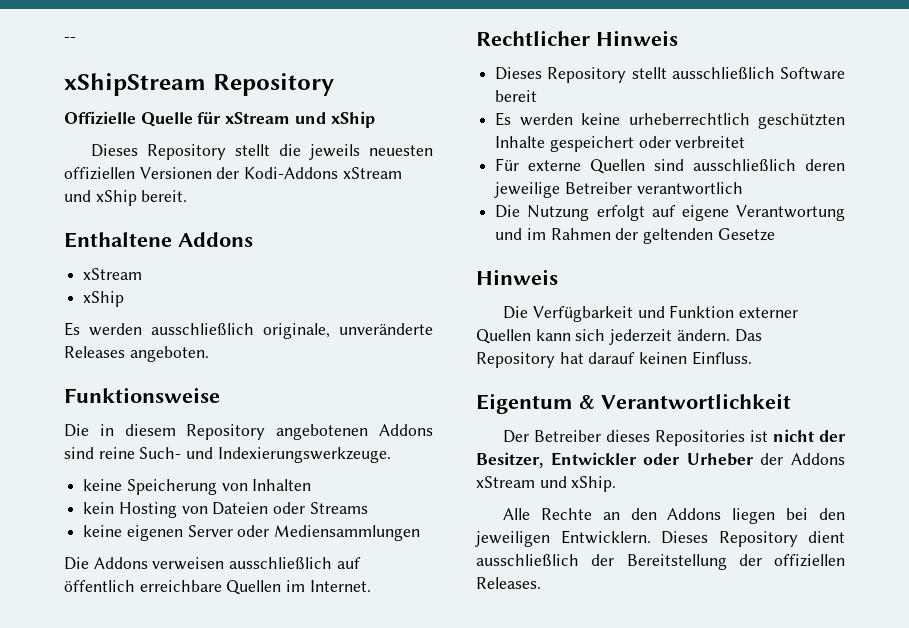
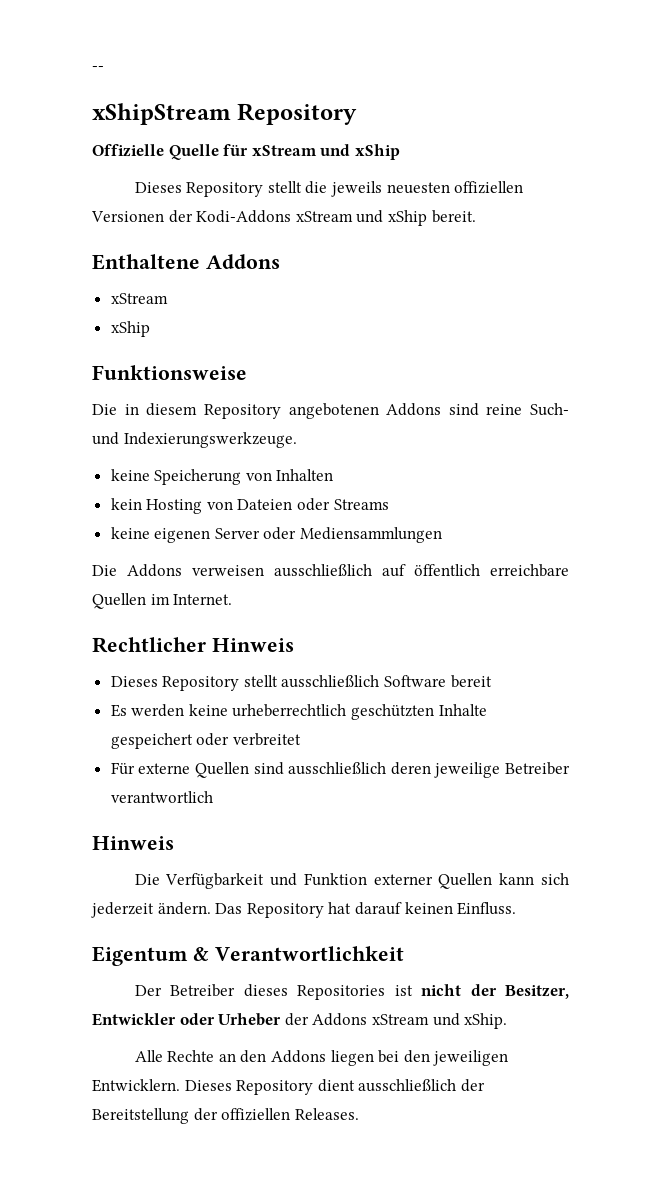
- Es werden ausschließlich originale, unveränderte Releases angeboten.
- Die Nutzung erfolgt auf eigene Verantwortung und im Rahmen der geltenden Gesetze

